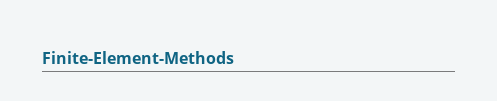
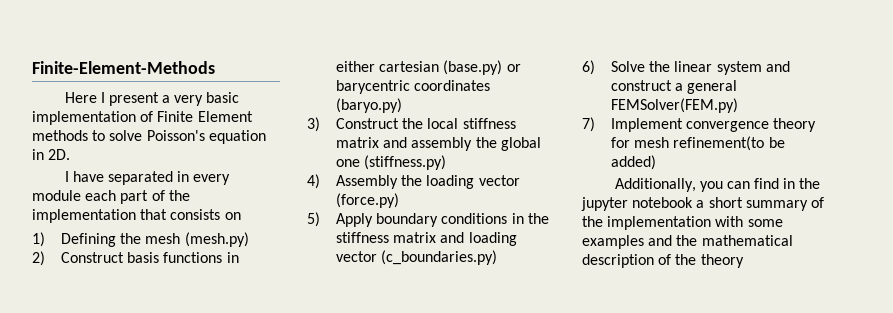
+ Here I present a very basic implementation of Finite Element methods to solve Poisson's equation in 2D.
+ I have separated in every module each part of the implementation that consists on
+ 1) Defining the mesh (mesh.py)
+ 2) Construct basis functions in either cartesian (base.py) or barycentric coordinates (baryo.py)
+ 3) Construct the local stiffness matrix and assembly the global one (stiffness.py)
+ 4) Assembly the loading vector (force.py)
+ 5) Apply boundary conditions in the stiffness matrix and loading vector (c_boundaries.py)
+ 6) Solve the linear system and construct a general FEMSolver(FEM.py)
+ 7) Implement convergence theory for mesh refinement(to be added)
+ Additionally, you can find in the jupyter notebook a short summary of the implementation with some examples and the mathematical description of the theory

